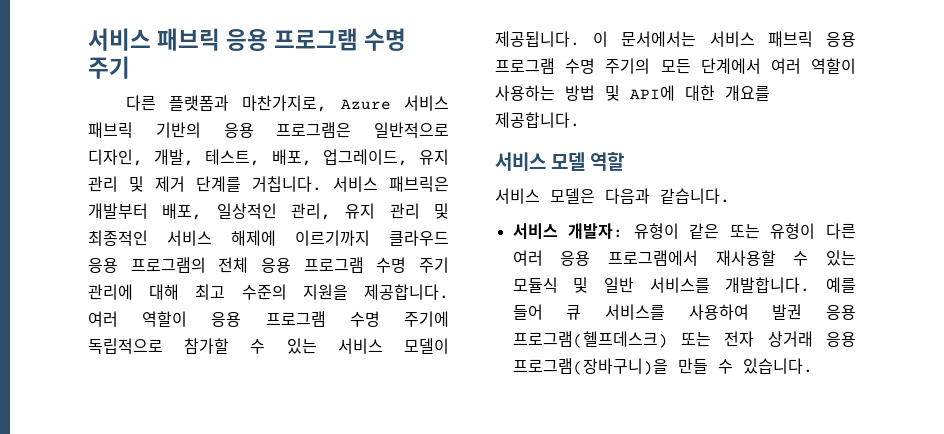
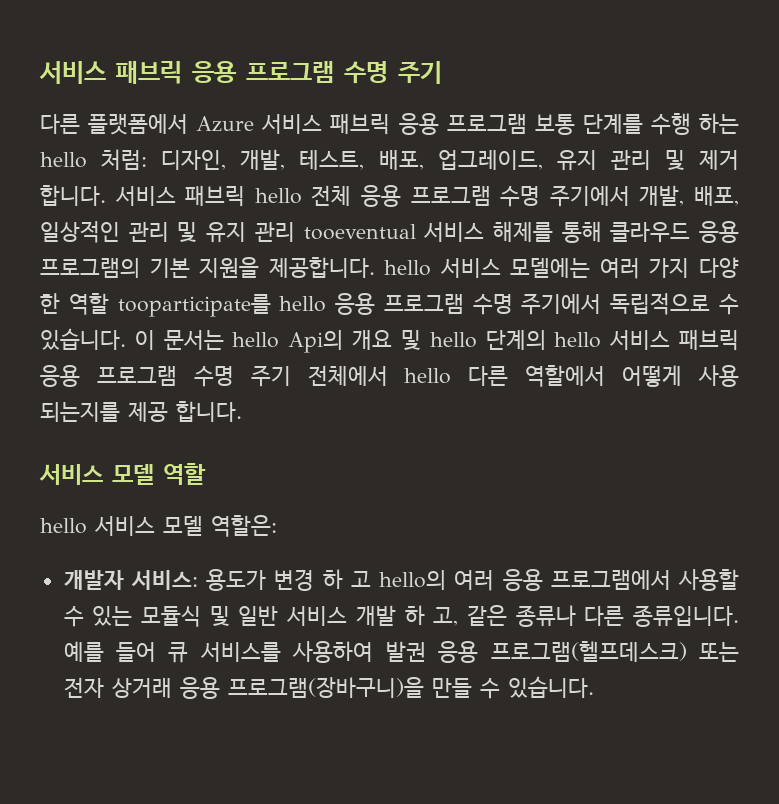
- 다른 플랫폼과 마찬가지로, Azure 서비스 패브릭 기반의 응용 프로그램은 일반적으로 디자인, 개발, 테스트, 배포, 업그레이드, 유지 관리 및 제거 단계를 거칩니다. 서비스 패브릭은 개발부터 배포, 일상적인 관리, 유지 관리 및 최종적인 서비스 해제에 이르기까지 클라우드 응용 프로그램의 전체 응용 프로그램 수명 주기 관리에 대해 최고 수준의 지원을 제공합니다. 여러 역할이 응용 프로그램 수명 주기에 독립적으로 참가할 수 있는 서비스 모델이 제공됩니다. 이 문서에서는 서비스 패브릭 응용 프로그램 수명 주기의 모든 단계에서 여러 역할이 사용하는 방법 및 API에 대한 개요를 제공합니다.
+ 다른 플랫폼에서 Azure 서비스 패브릭 응용 프로그램 보통 단계를 수행 하는 hello 처럼: 디자인, 개발, 테스트, 배포, 업그레이드, 유지 관리 및 제거 합니다. 서비스 패브릭 hello 전체 응용 프로그램 수명 주기에서 개발, 배포, 일상적인 관리 및 유지 관리 tooeventual 서비스 해제를 통해 클라우드 응용 프로그램의 기본 지원을 제공합니다. hello 서비스 모델에는 여러 가지 다양 한 역할 tooparticipate를 hello 응용 프로그램 수명 주기에서 독립적으로 수 있습니다. 이 문서는 hello Api의 개요 및 hello 단계의 hello 서비스 패브릭 응용 프로그램 수명 주기 전체에서 hello 다른 역할에서 어떻게 사용 되는지를 제공 합니다.
  서비스 모델 역할
- 서비스 모델은 다음과 같습니다.
- 서비스 개발자: 유형이 같은 또는 유형이 다른 여러 응용 프로그램에서 재사용할 수 있는 모듈식 및 일반 서비스를 개발합니다.
+ hello 서비스 모델 역할은:
+ 개발자 서비스: 용도가 변경 하 고 hello의 여러 응용 프로그램에서 사용할 수 있는 모듈식 및 일반 서비스 개발 하 고, 같은 종류나 다른 종류입니다.

